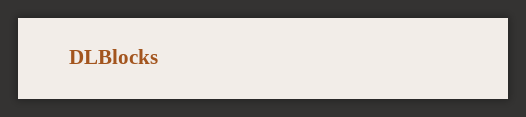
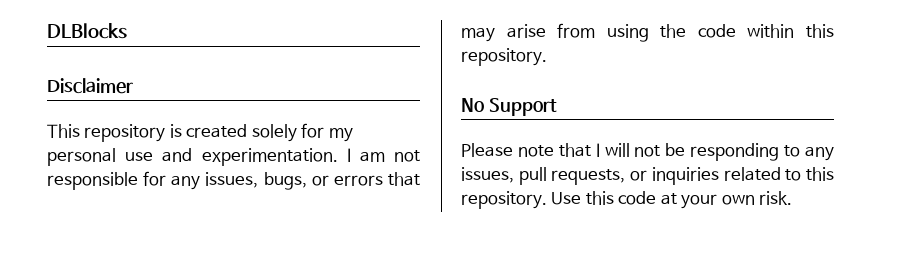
+ Disclaimer
+ This repository is created solely for my personal use and experimentation. I am not responsible for any issues, bugs, or errors that may arise from using the code within this repository.
+ No Support
+ Please note that I will not be responding to any issues, pull requests, or inquiries related to this repository. Use this code at your own risk.

